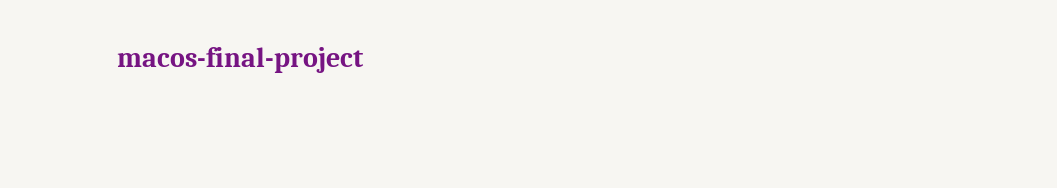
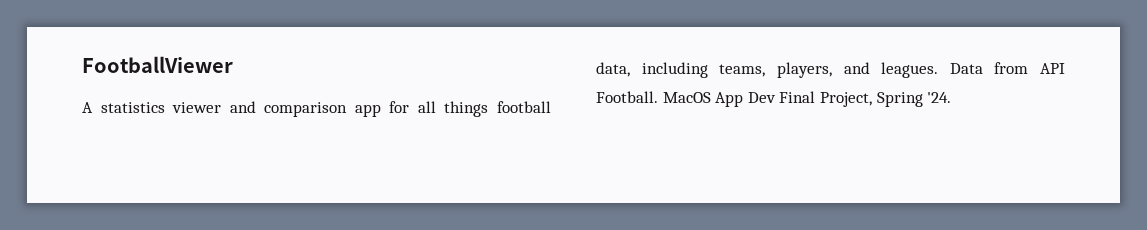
- macos-final-project
+ FootballViewer
+ A statistics viewer and comparison app for all things football data, including teams, players, and leagues. Data from API Football. MacOS App Dev Final Project, Spring '24.

